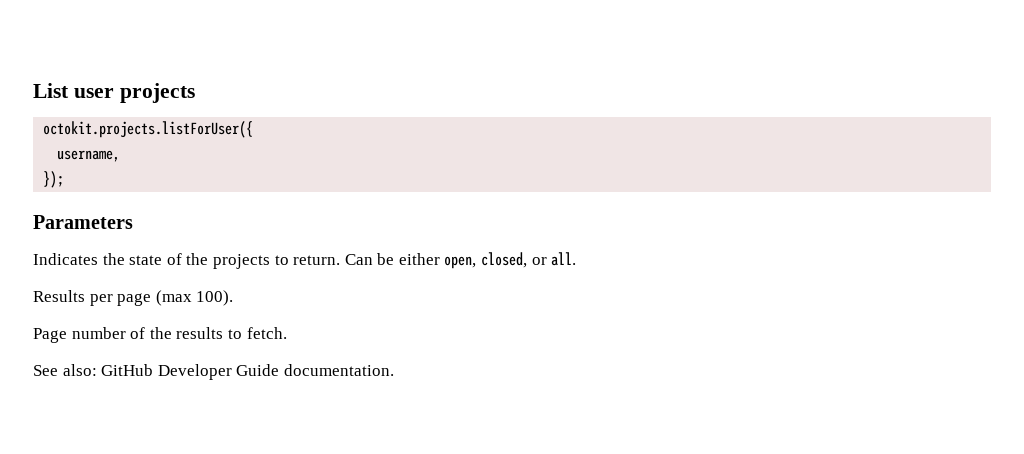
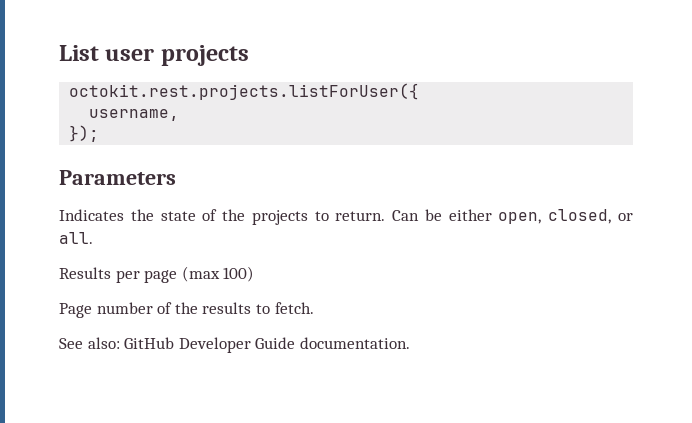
- octokit.projects.listForUser({
+ octokit.rest.projects.listForUser({
- Results per page (max 100).
+ Results per page (max 100)

